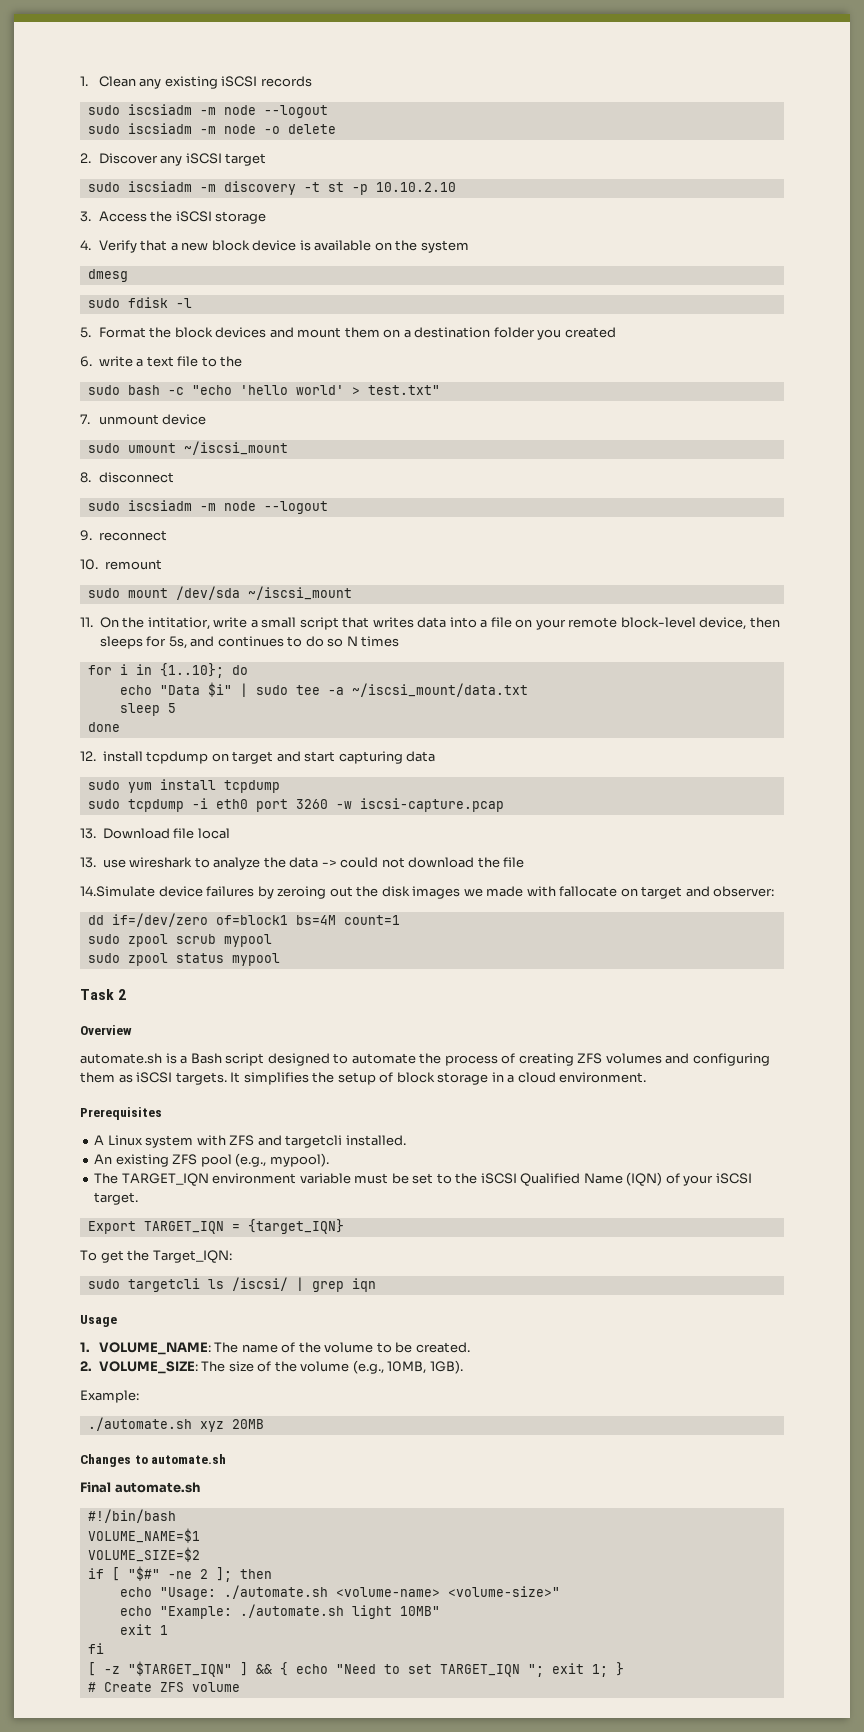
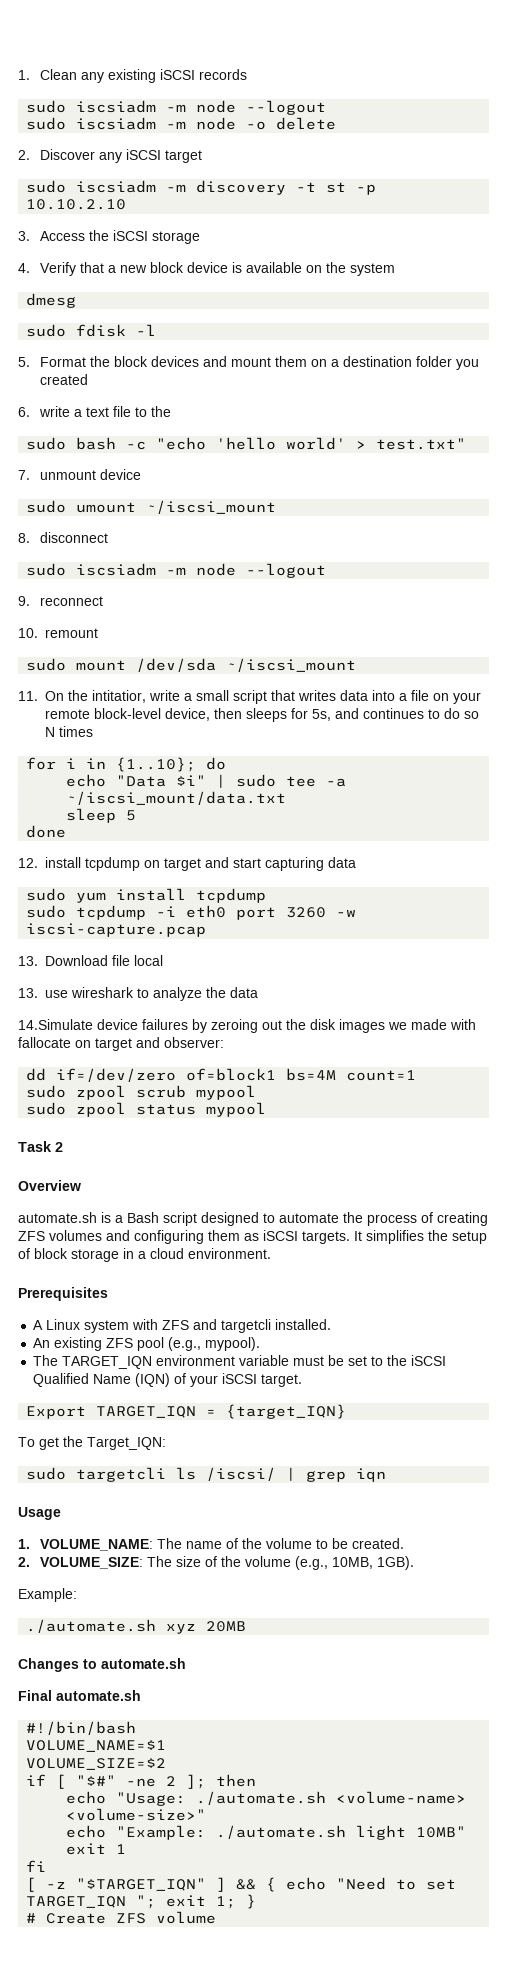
- 13. use wireshark to analyze the data -> could not download the file
+ 13. use wireshark to analyze the data

